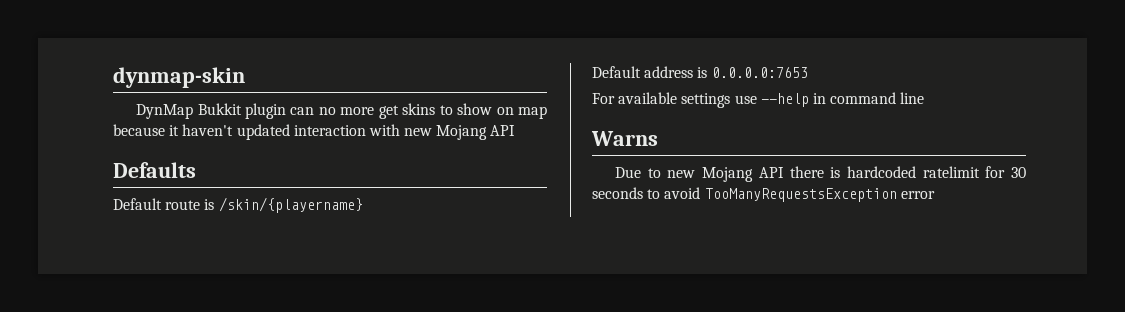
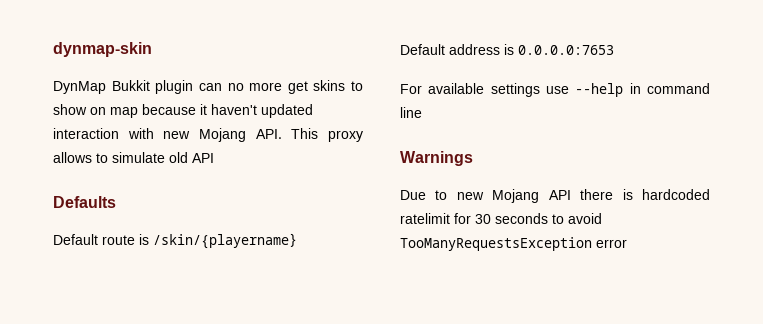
- DynMap Bukkit plugin can no more get skins to show on map because it haven't updated interaction with new Mojang API
+ DynMap Bukkit plugin can no more get skins to show on map because it haven't updated interaction with new Mojang API. This proxy allows to simulate old API
- Warns
+ Warnings

